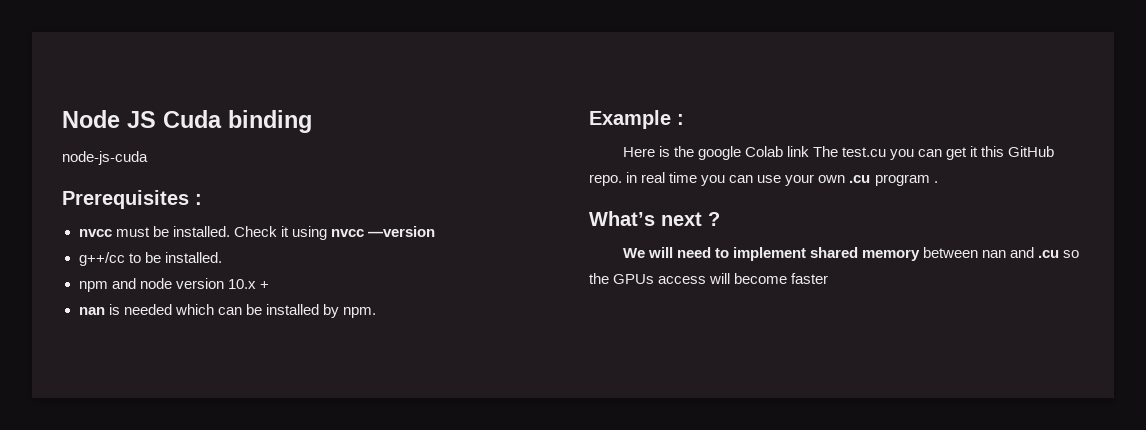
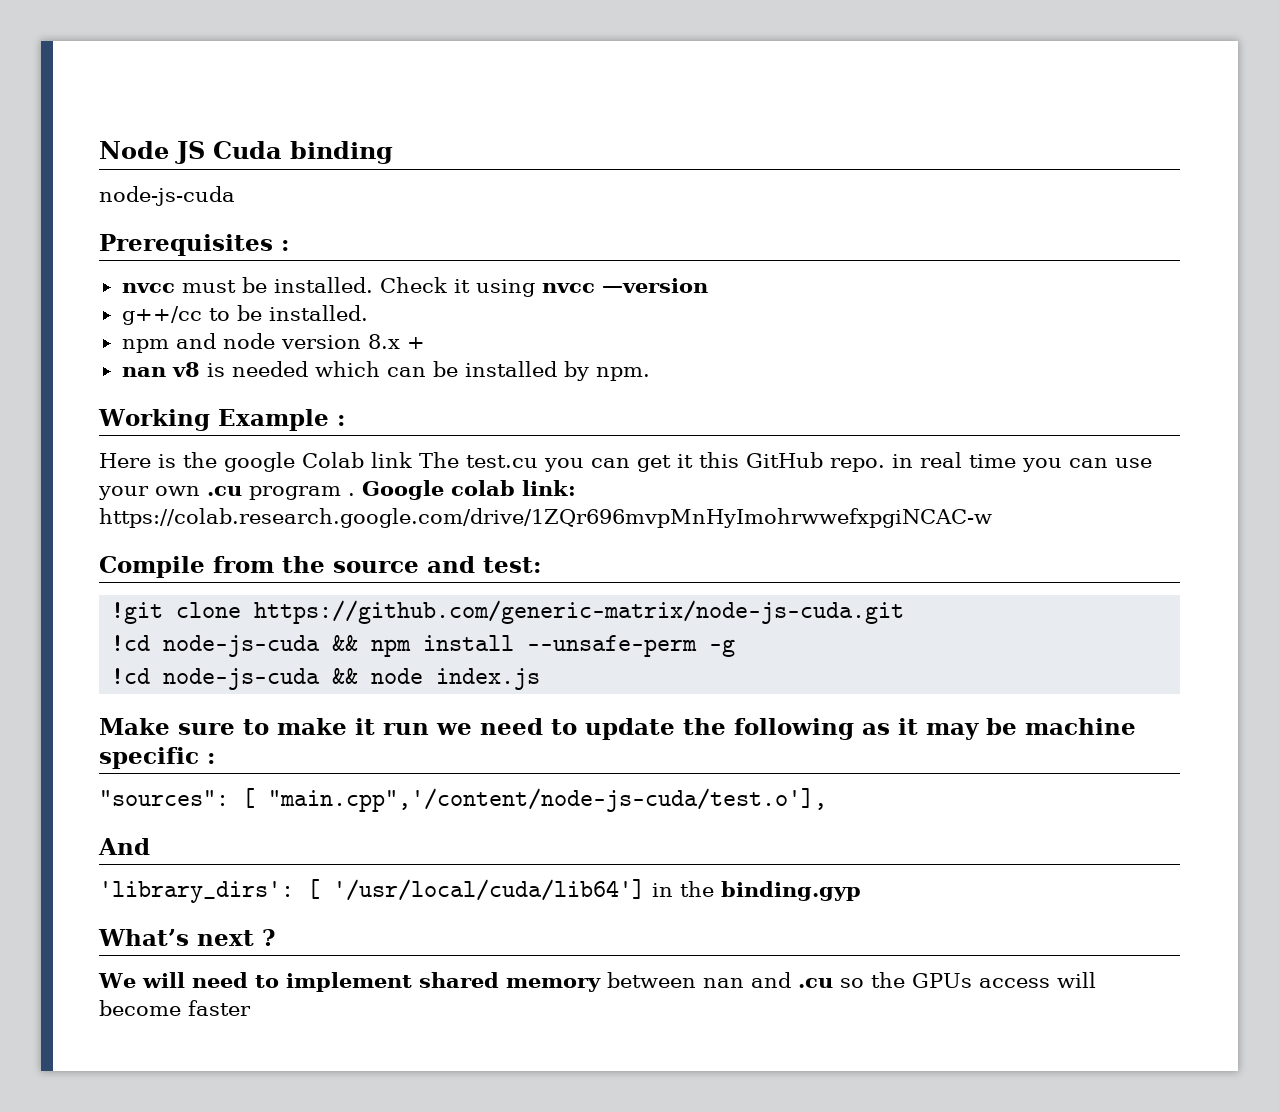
- npm and node version 10.x +
+ npm and node version 8.x +
- nan is needed which can be installed by npm.
+ nan v8 is needed which can be installed by npm.
- Example :
+ Working Example :
+ Google colab link: https://colab.research.google.com/drive/1ZQr696mvpMnHyImohrwwefxpgiNCAC-w
+ Compile from the source and test:
+ !git clone https://github.com/generic-matrix/node-js-cuda.git
+ !cd node-js-cuda && npm install --unsafe-perm -g
+ !cd node-js-cuda && node index.js
+ Make sure to make it run we need to update the following as it may be machine specific :
+ "sources": [ "main.cpp",'/content/node-js-cuda/test.o'],
+ And
+ 'library_dirs': [ '/usr/local/cuda/lib64'] in the binding.gyp

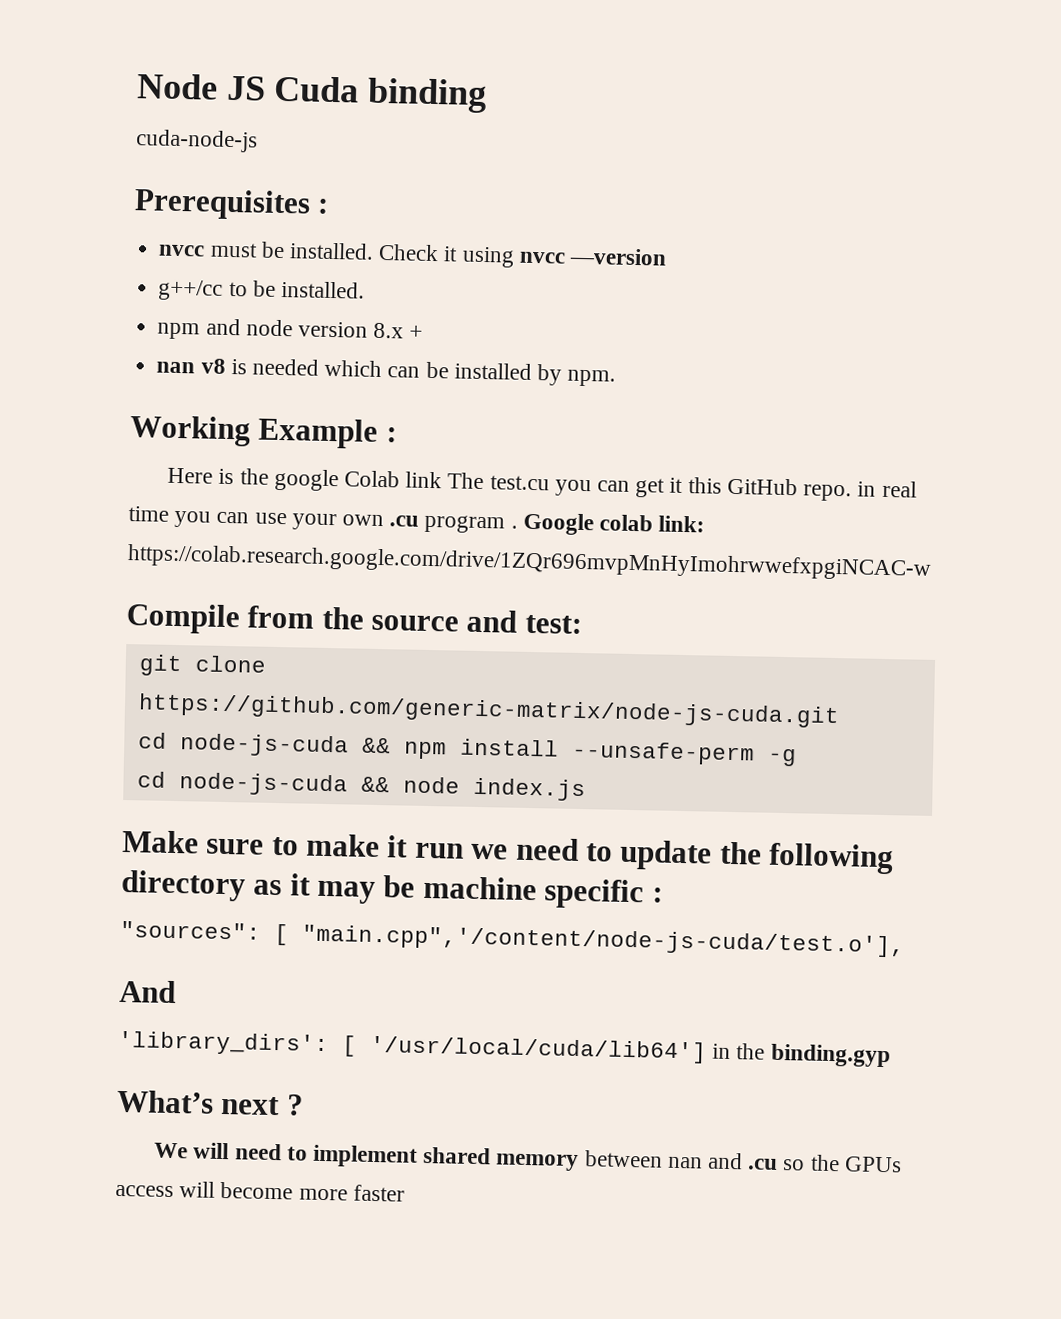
  Node JS Cuda binding
- node-js-cuda
+ cuda-node-js
- !git clone https://github.com/generic-matrix/node-js-cuda.git
+ git clone https://github.com/generic-matrix/node-js-cuda.git
- !cd node-js-cuda && npm install --unsafe-perm -g
+ cd node-js-cuda && npm install --unsafe-perm -g
- !cd node-js-cuda && node index.js
+ cd node-js-cuda && node index.js
- Make sure to make it run we need to update the following as it may be machine specific :
+ Make sure to make it run we need to update the following directory as it may be machine specific :
- We will need to implement shared memory between nan and .cu so the GPUs access will become faster
+ We will need to implement shared memory between nan and .cu so the GPUs access will become more faster

